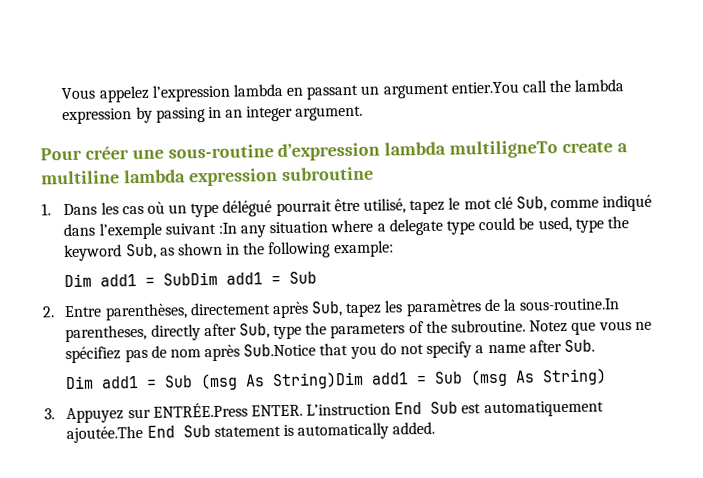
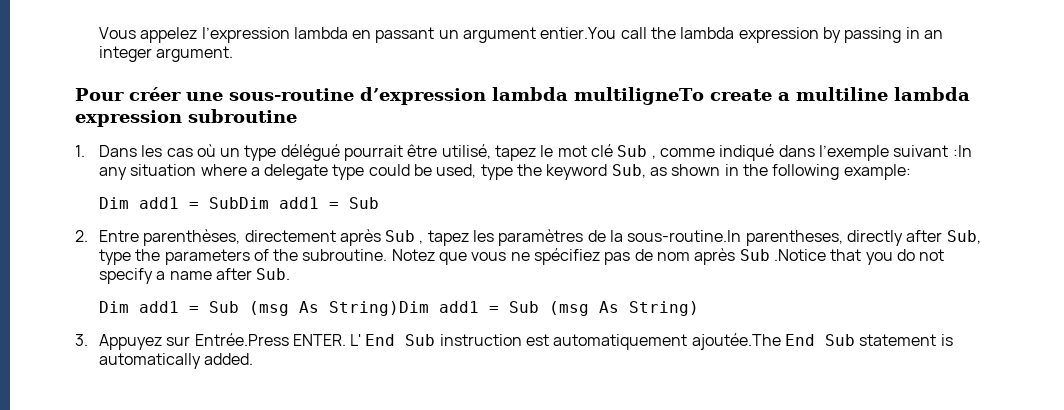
- 1. Dans les cas où un type délégué pourrait être utilisé, tapez le mot clé Sub, comme indiqué dans l’exemple suivant :In any situation where a delegate type could be used, type the keyword Sub, as shown in the following example:
+ 1. Dans les cas où un type délégué pourrait être utilisé, tapez le mot clé Sub , comme indiqué dans l’exemple suivant :In any situation where a delegate type could be used, type the keyword Sub, as shown in the following example:
- 2. Entre parenthèses, directement après Sub, tapez les paramètres de la sous-routine.In parentheses, directly after Sub, type the parameters of the subroutine.
+ 2. Entre parenthèses, directement après Sub , tapez les paramètres de la sous-routine.In parentheses, directly after Sub, type the parameters of the subroutine.
- Notez que vous ne spécifiez pas de nom après Sub.Notice that you do not specify a name after Sub.
+ Notez que vous ne spécifiez pas de nom après Sub .Notice that you do not specify a name after Sub.
- 3. Appuyez sur ENTRÉE.Press ENTER. L’instruction End Sub est automatiquement ajoutée.The End Sub statement is automatically added.
+ 3. Appuyez sur Entrée.Press ENTER. L' End Sub instruction est automatiquement ajoutée.The End Sub statement is automatically added.

